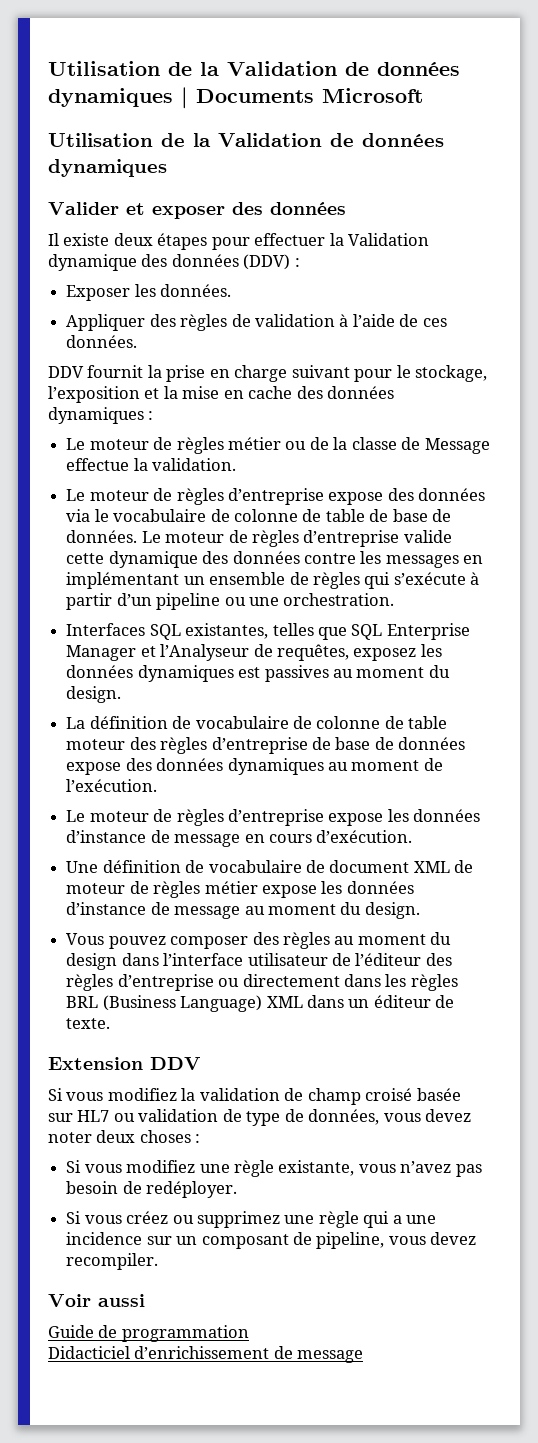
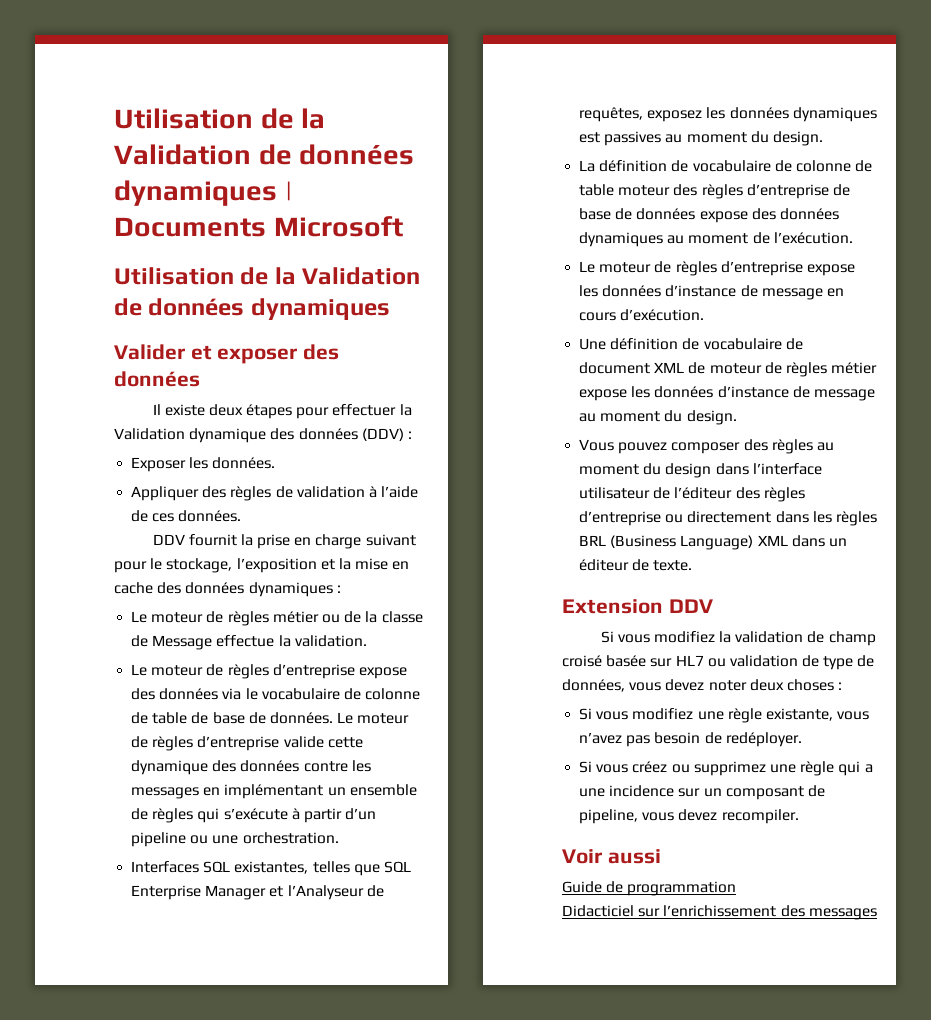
- Didacticiel d’enrichissement de message
+ Didacticiel sur l’enrichissement des messages

